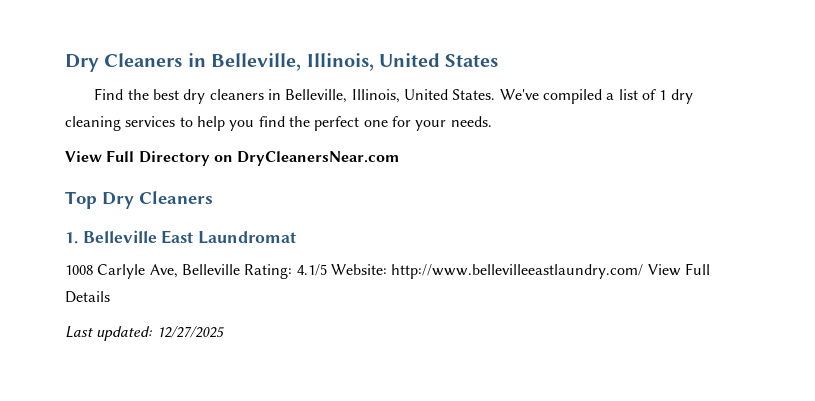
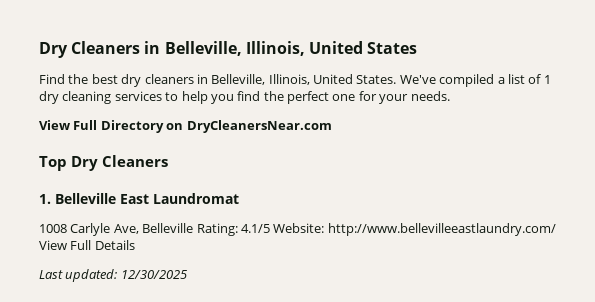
- Last updated: 12/27/2025
+ Last updated: 12/30/2025

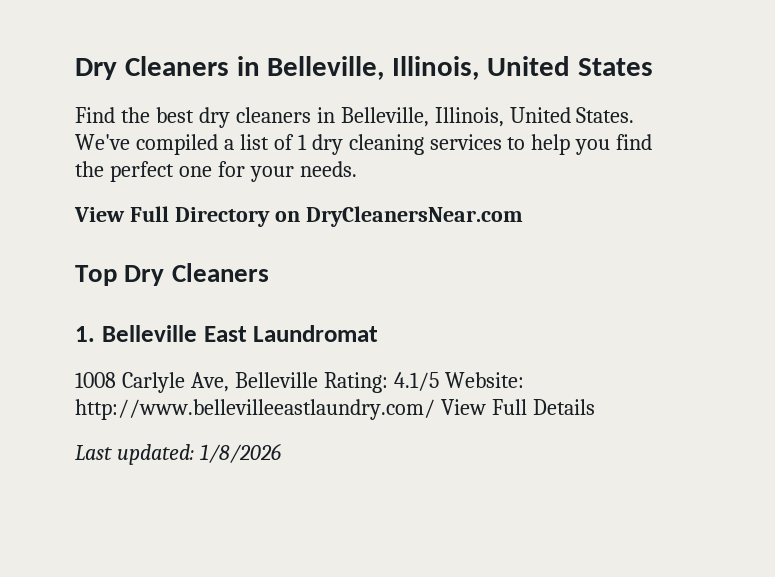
- Last updated: 12/30/2025
+ Last updated: 1/8/2026

